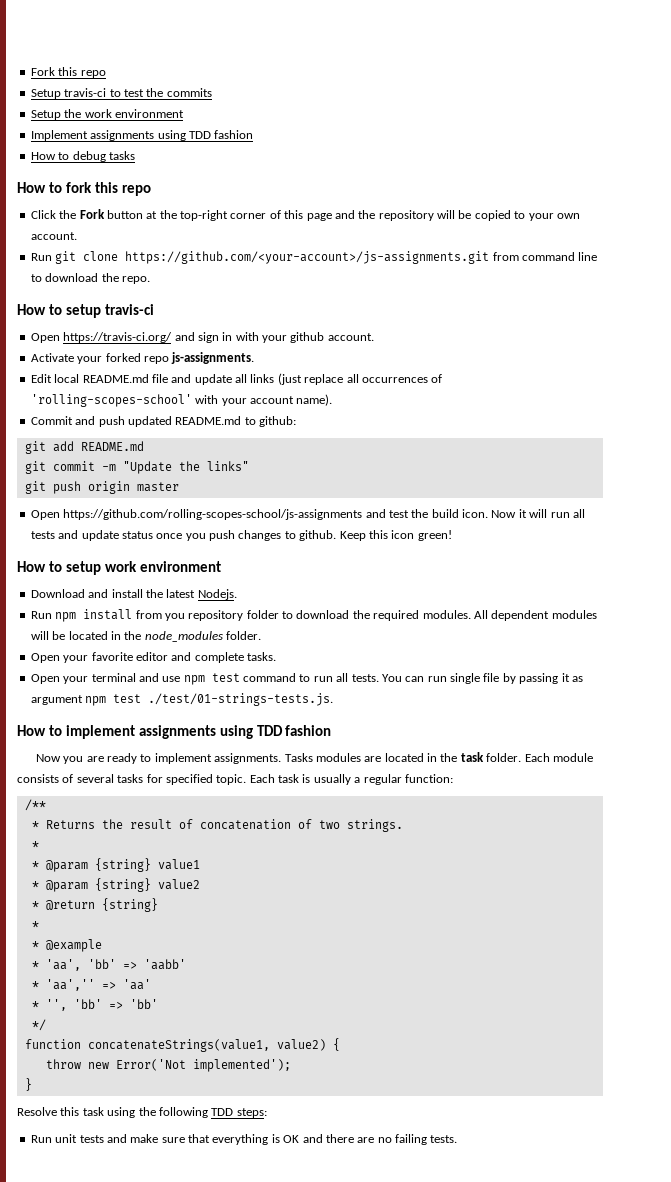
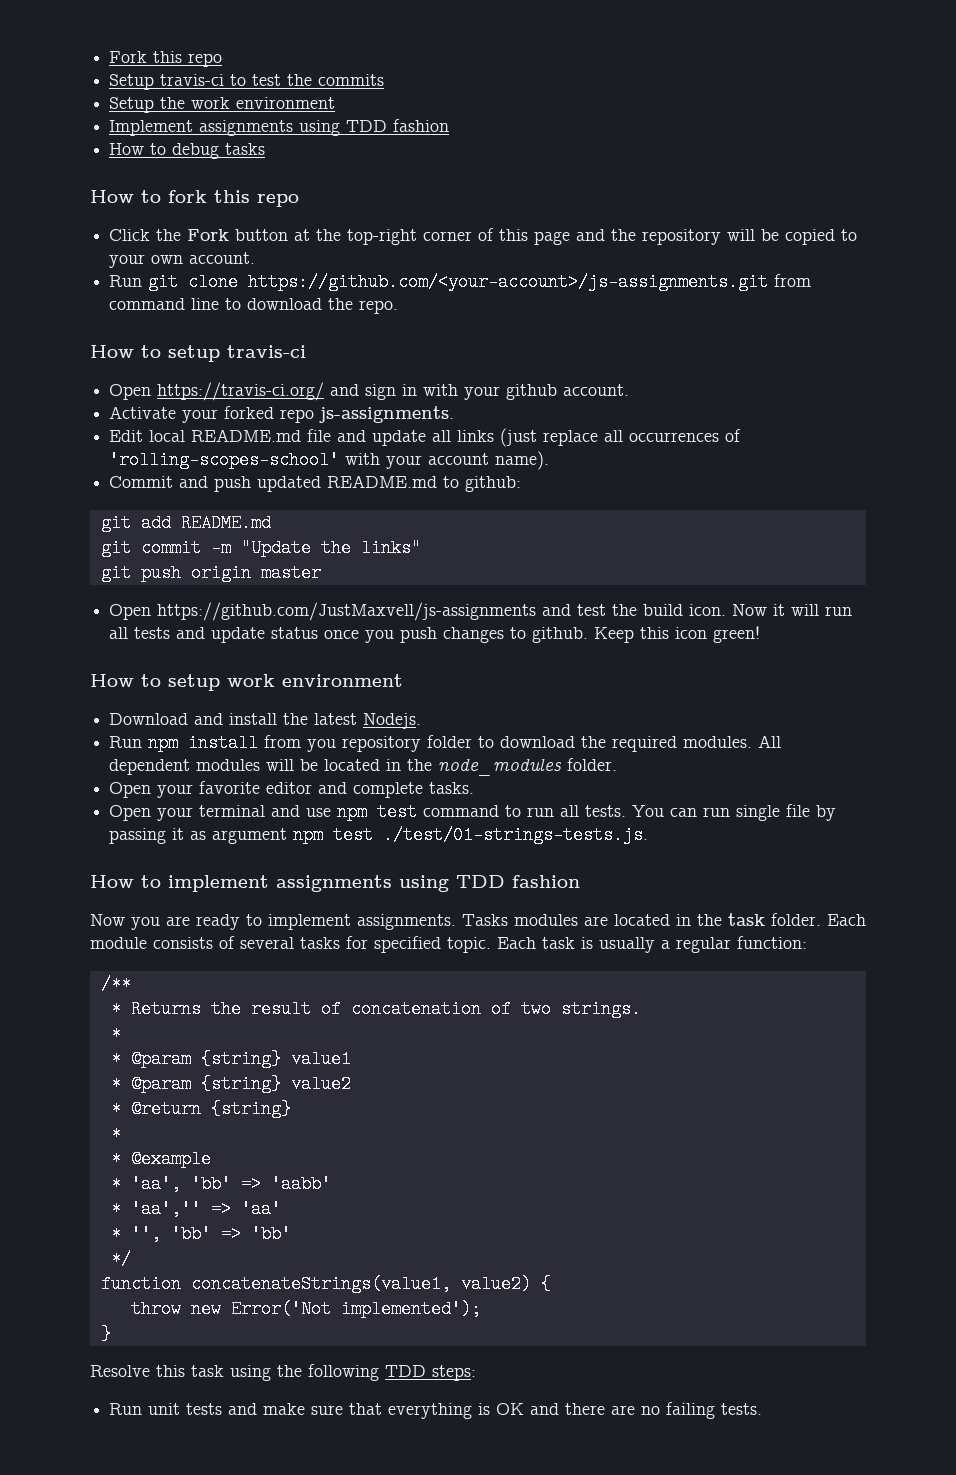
- Open https://github.com/rolling-scopes-school/js-assignments and test the build icon.
+ Open https://github.com/JustMaxvell/js-assignments and test the build icon.

